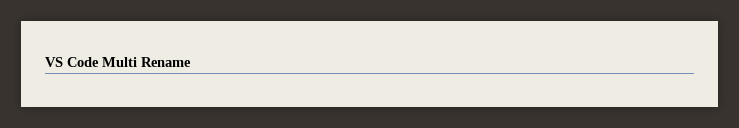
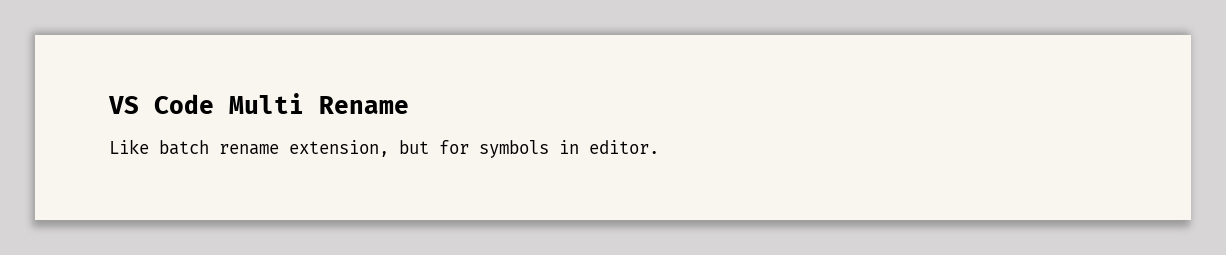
+ Like batch rename extension, but for symbols in editor.

